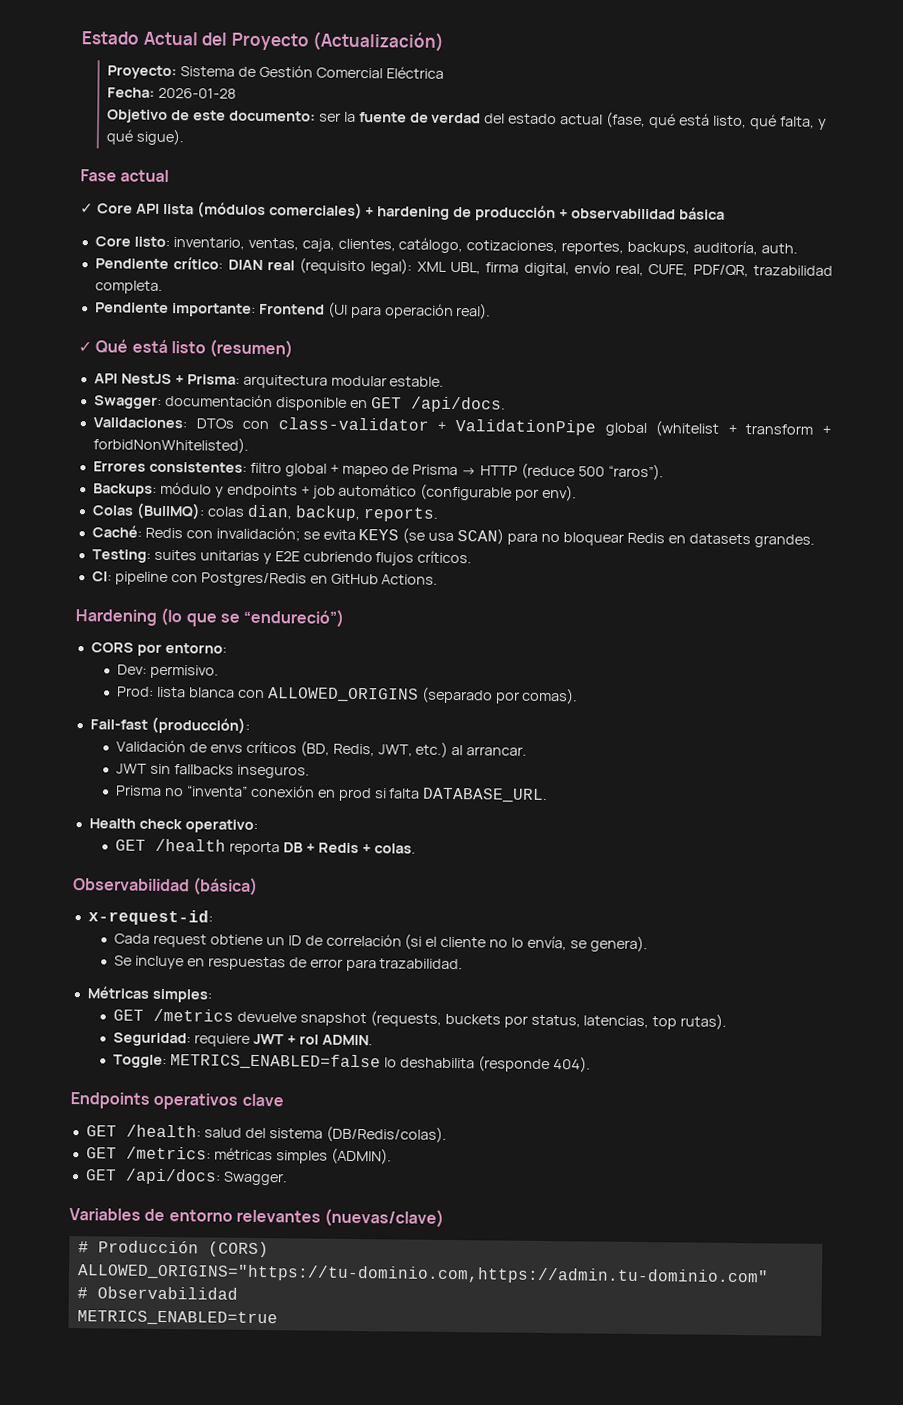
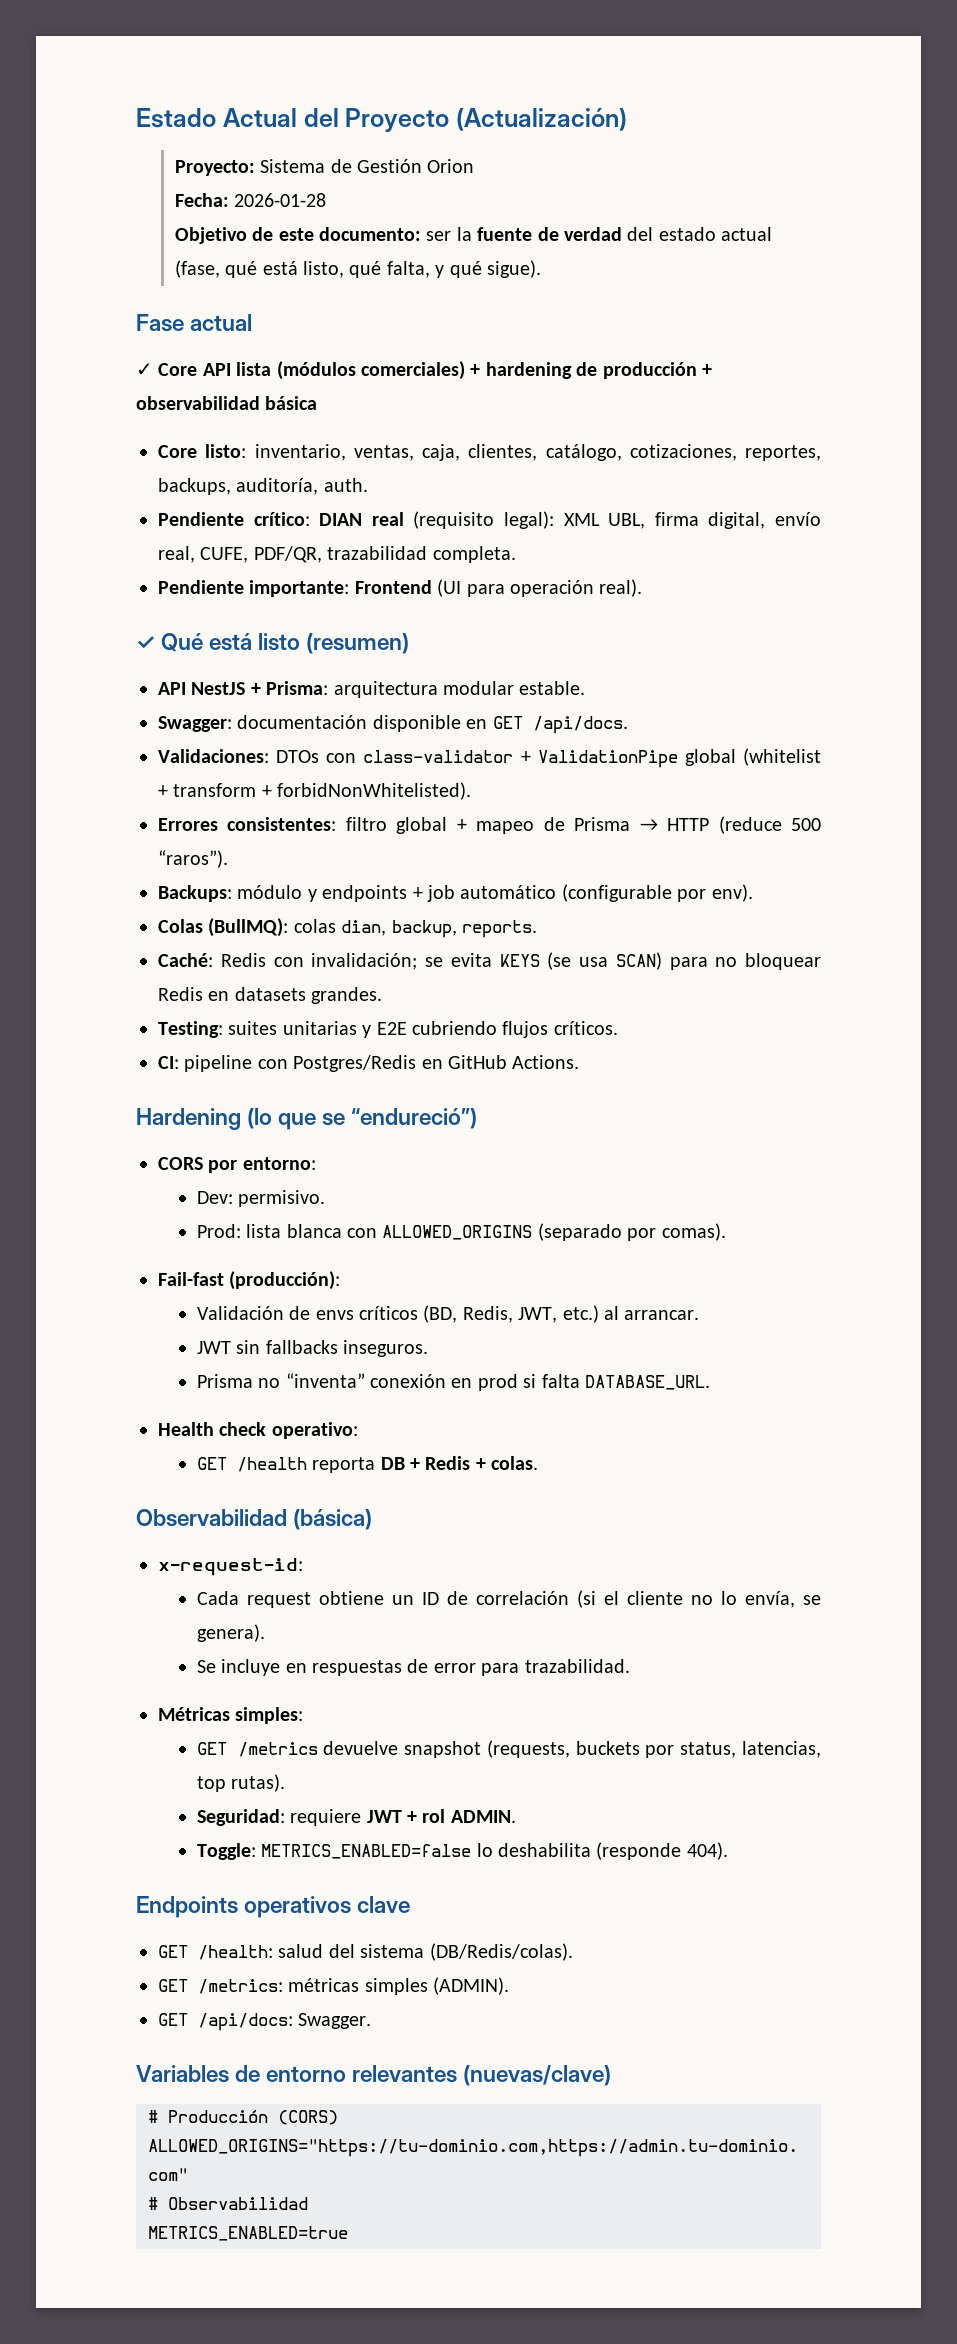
- Proyecto: Sistema de Gestión Comercial Eléctrica
+ Proyecto: Sistema de Gestión Orion

